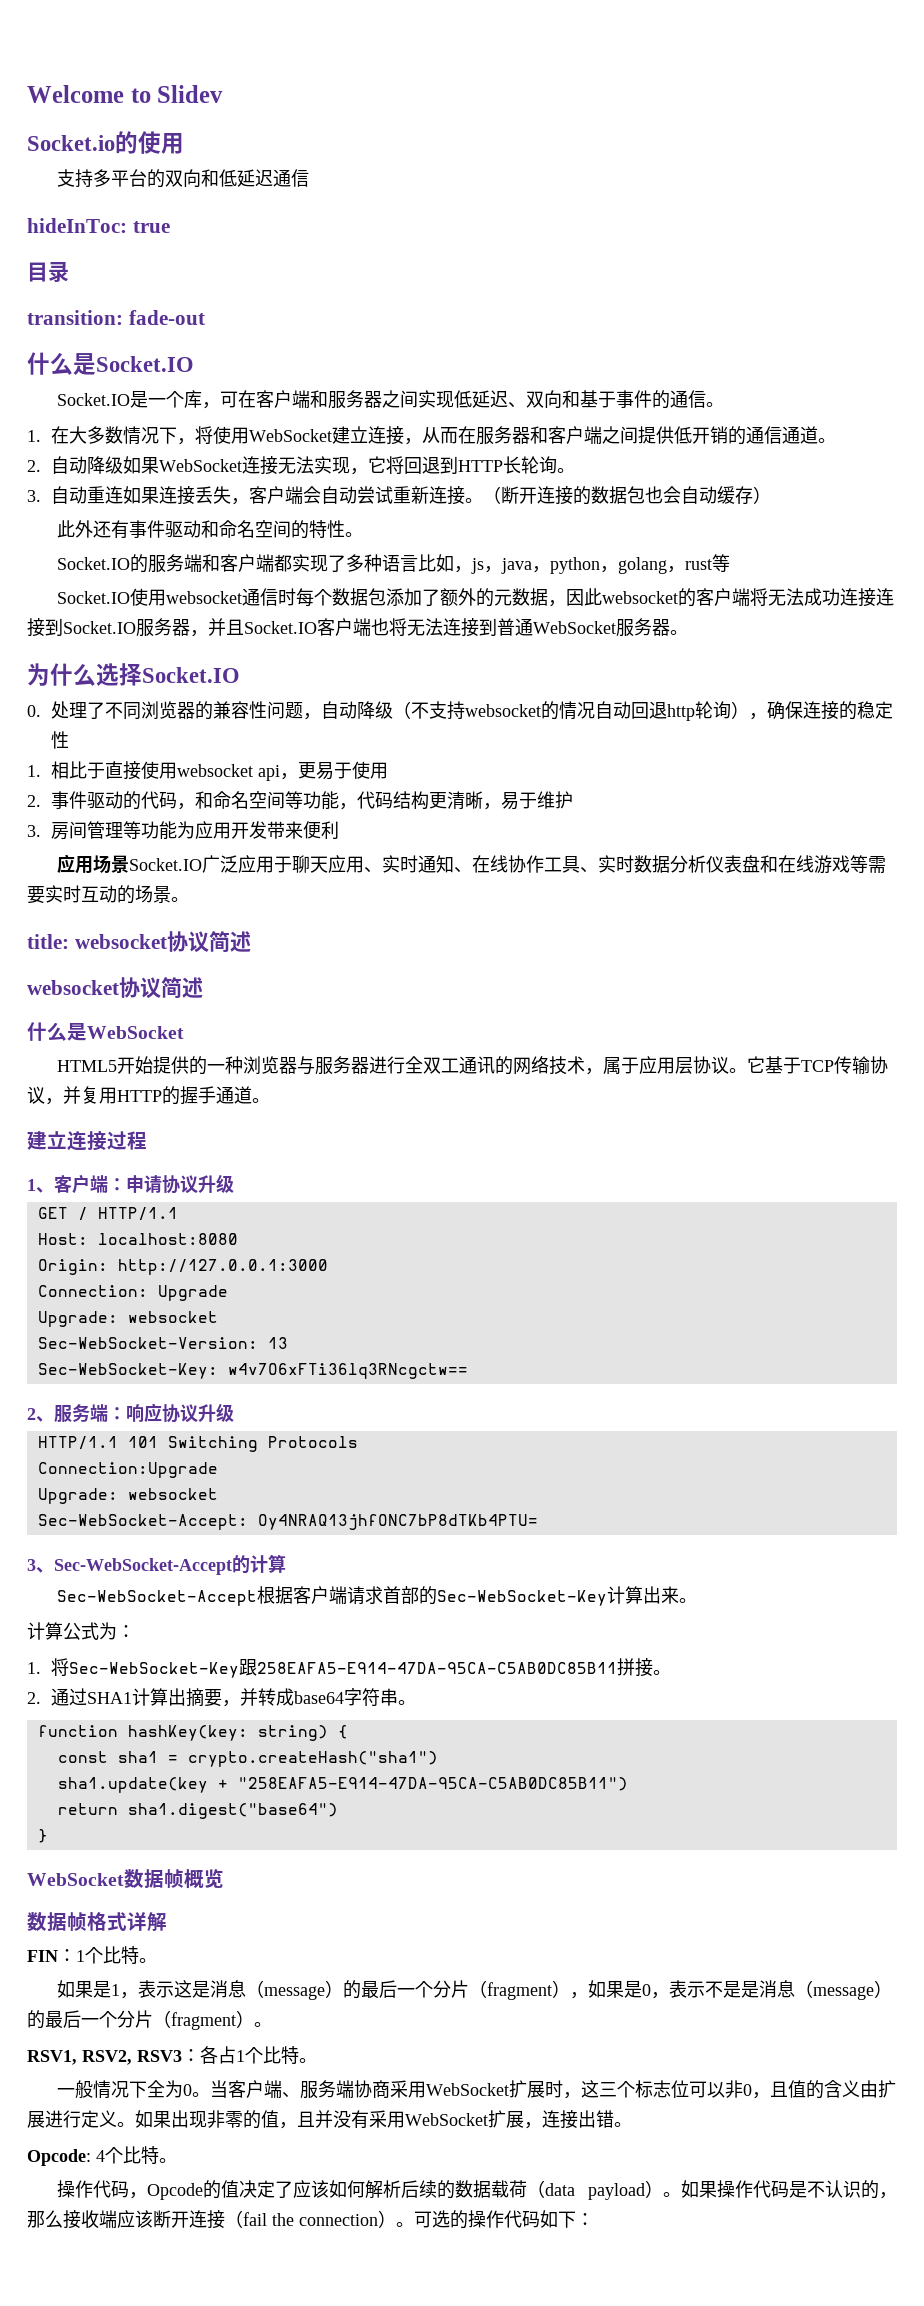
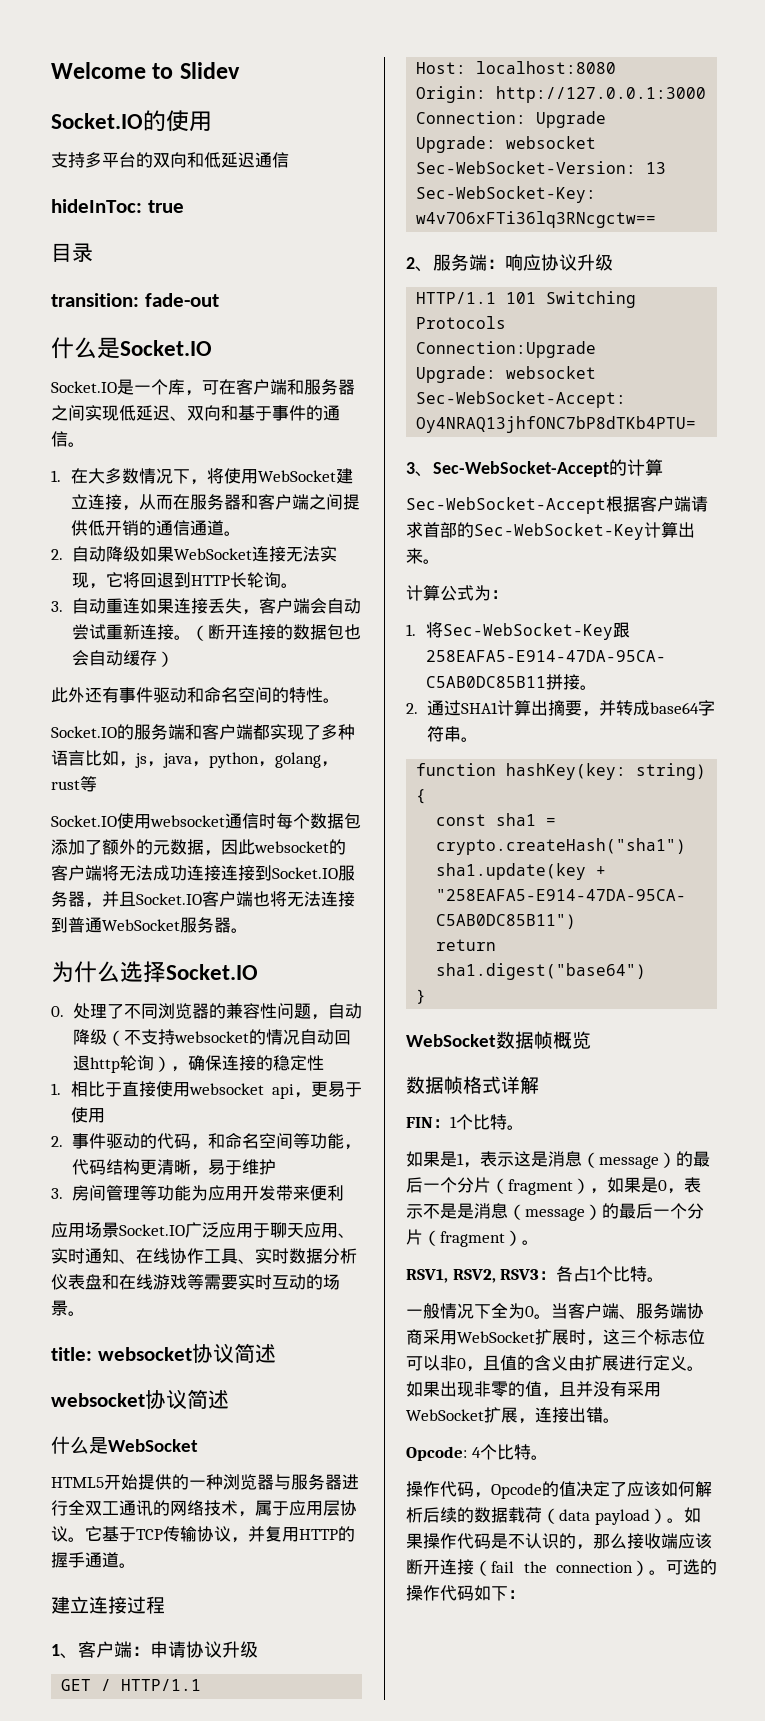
- Socket.io的使用
+ Socket.IO的使用

